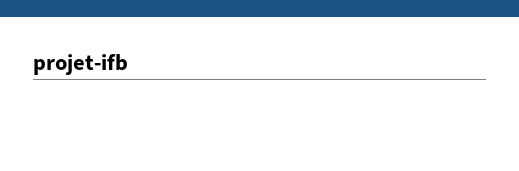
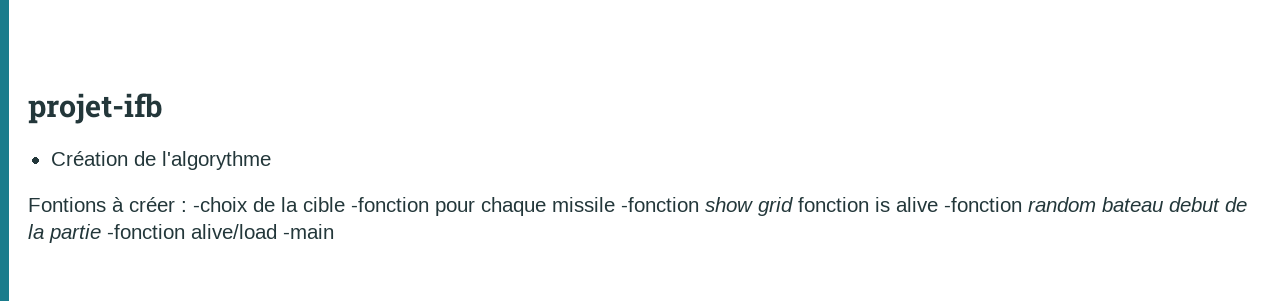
+ Création de l'algorythme
+ Fontions à créer : -choix de la cible -fonction pour chaque missile -fonction show grid fonction is alive -fonction random bateau debut de la partie -fonction alive/load -main

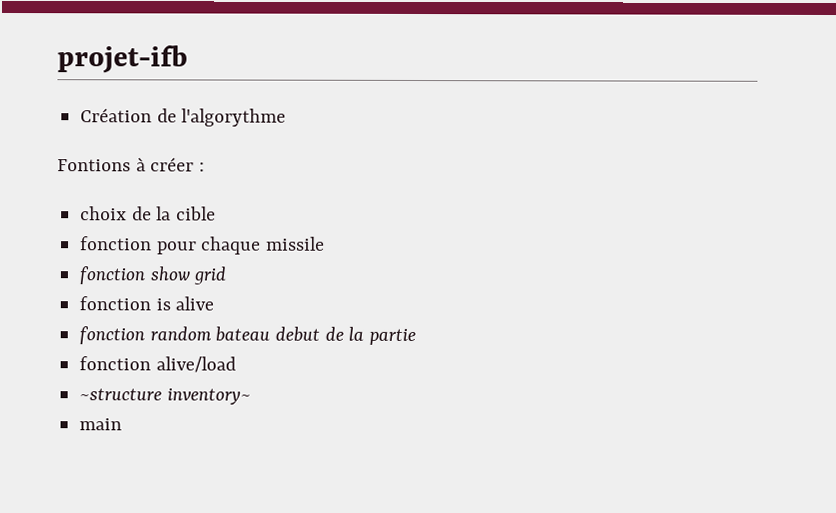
- Fontions à créer : -choix de la cible -fonction pour chaque missile -fonction show grid fonction is alive -fonction random bateau debut de la partie -fonction alive/load -main
+ Fontions à créer :
+ choix de la cible
+ fonction pour chaque missile
+ fonction show grid
+ fonction is alive
+ fonction random bateau debut de la partie
+ fonction alive/load
+ ~structure inventory~
+ main

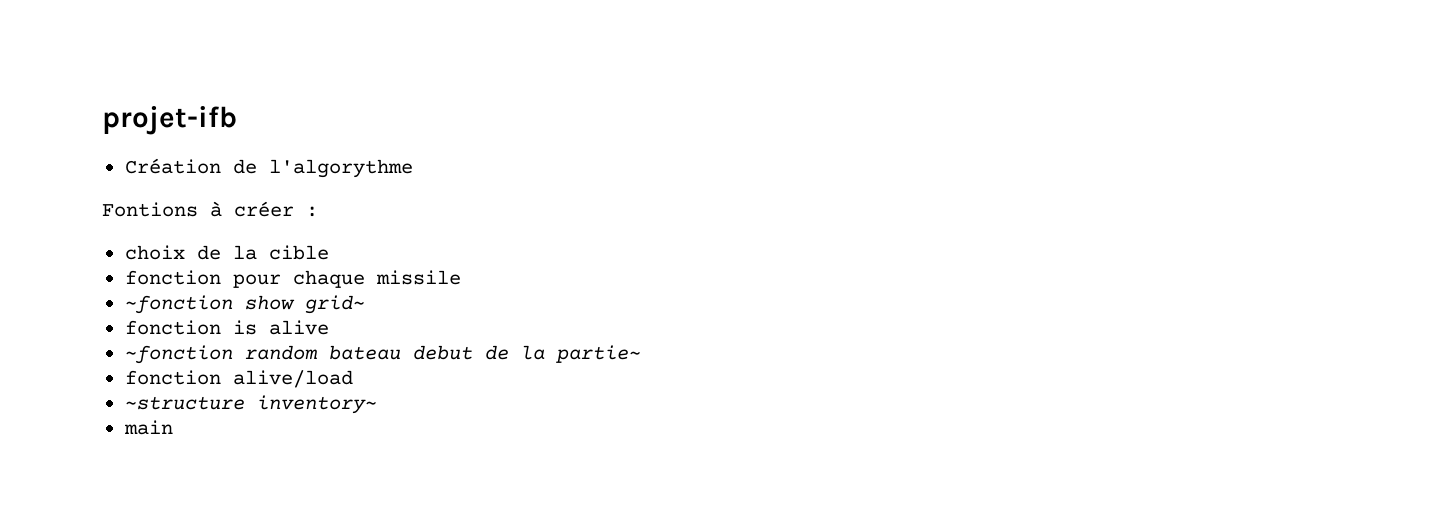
- fonction show grid
+ ~fonction show grid~
- fonction random bateau debut de la partie
+ ~fonction random bateau debut de la partie~

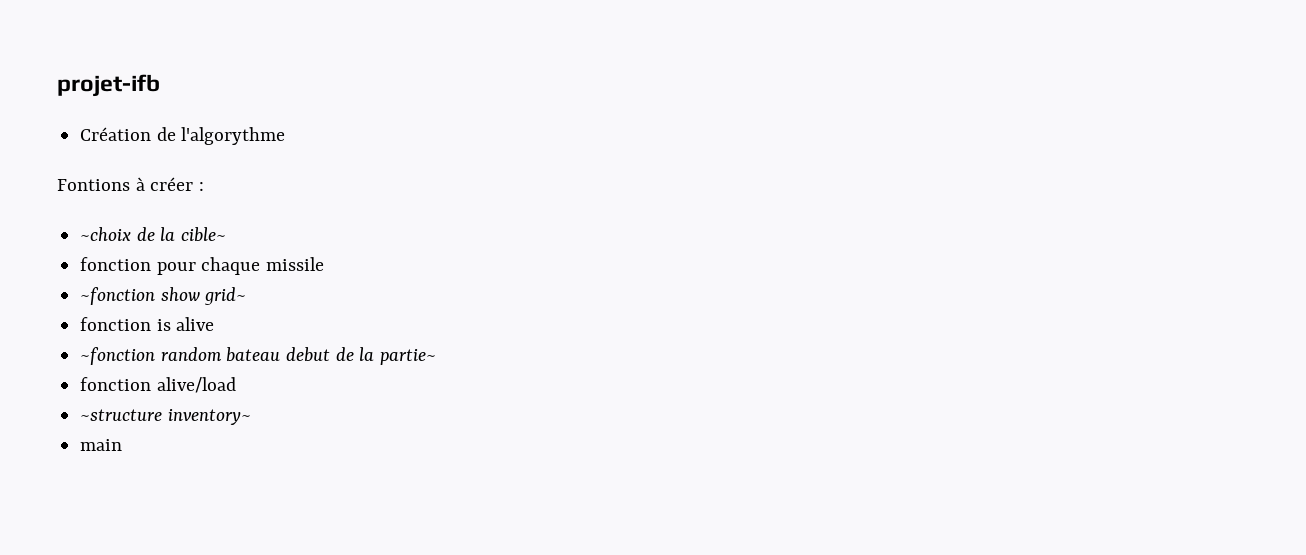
- choix de la cible
+ ~choix de la cible~

